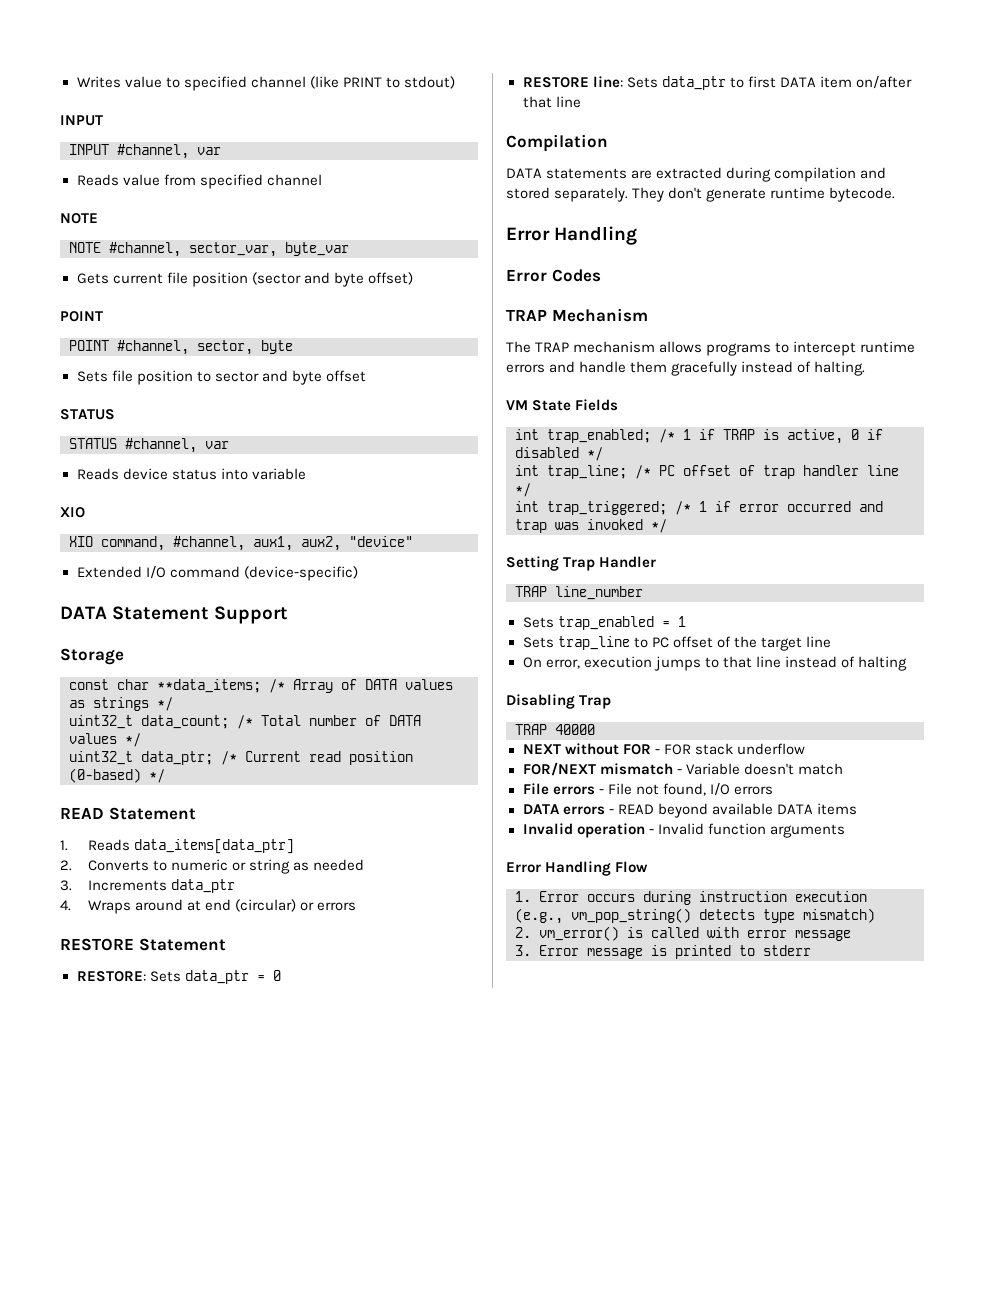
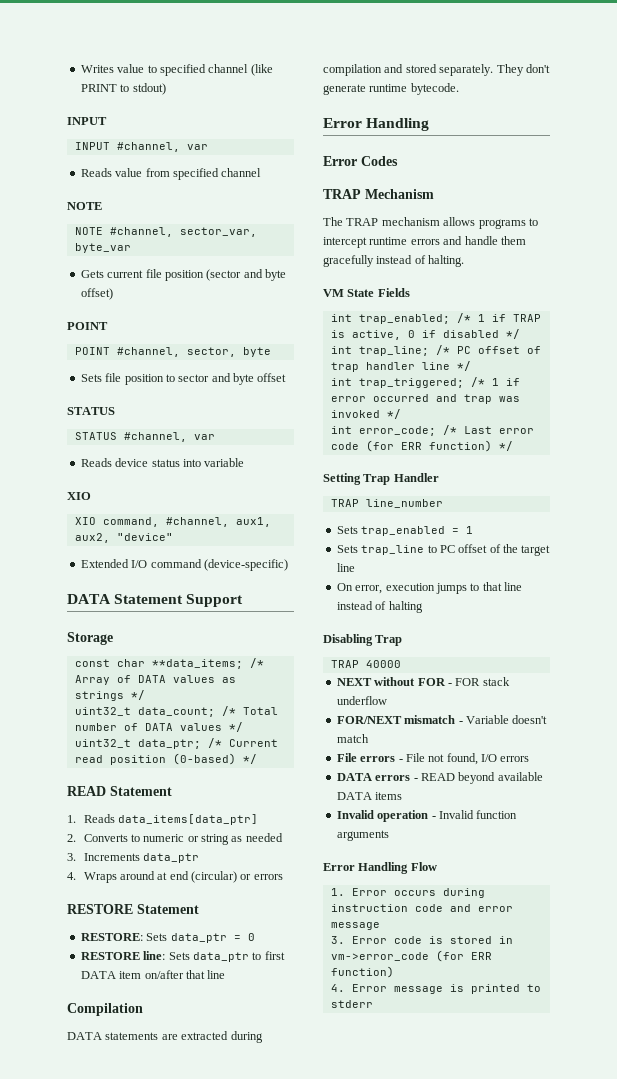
+ int error_code; /* Last error code (for ERR function) */
- 1. Error occurs during instruction execution (e.g., vm_pop_string() detects type mismatch)
- 2. vm_error() is called with error message
- 3. Error message is printed to stderr
+ 1. Error occurs during instruction code and error message
+ 3. Error code is stored in vm->error_code (for ERR function)
+ 4. Error message is printed to stderr

